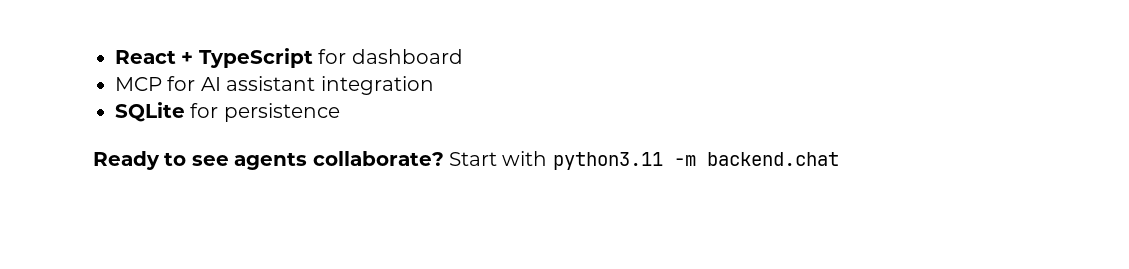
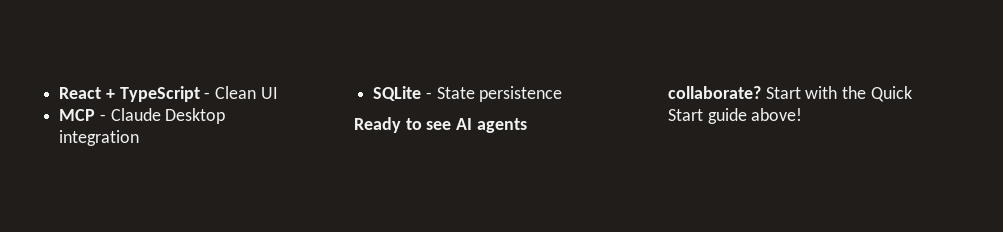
- React + TypeScript for dashboard
- MCP for AI assistant integration
+ React + TypeScript - Clean UI
+ MCP - Claude Desktop integration
- SQLite for persistence
+ SQLite - State persistence
- Ready to see agents collaborate?
+ Ready to see AI agents collaborate?
- Start with python3.11 -m backend.chat
+ Start with the Quick Start guide above!

